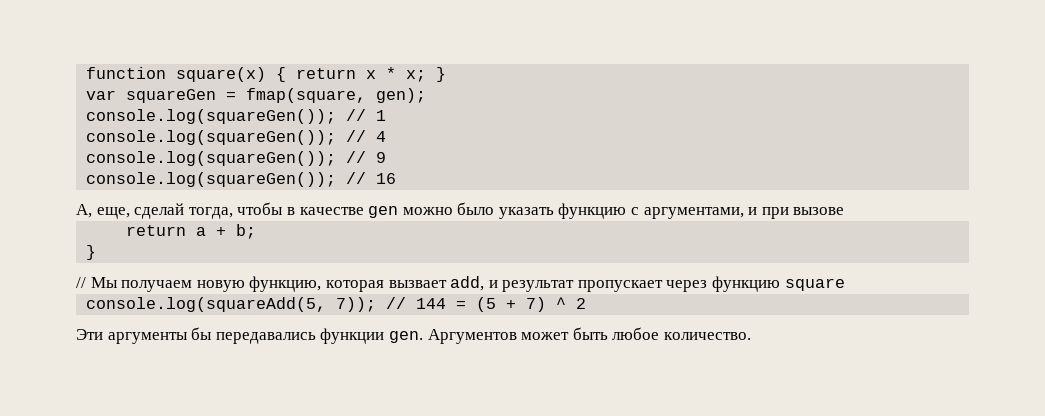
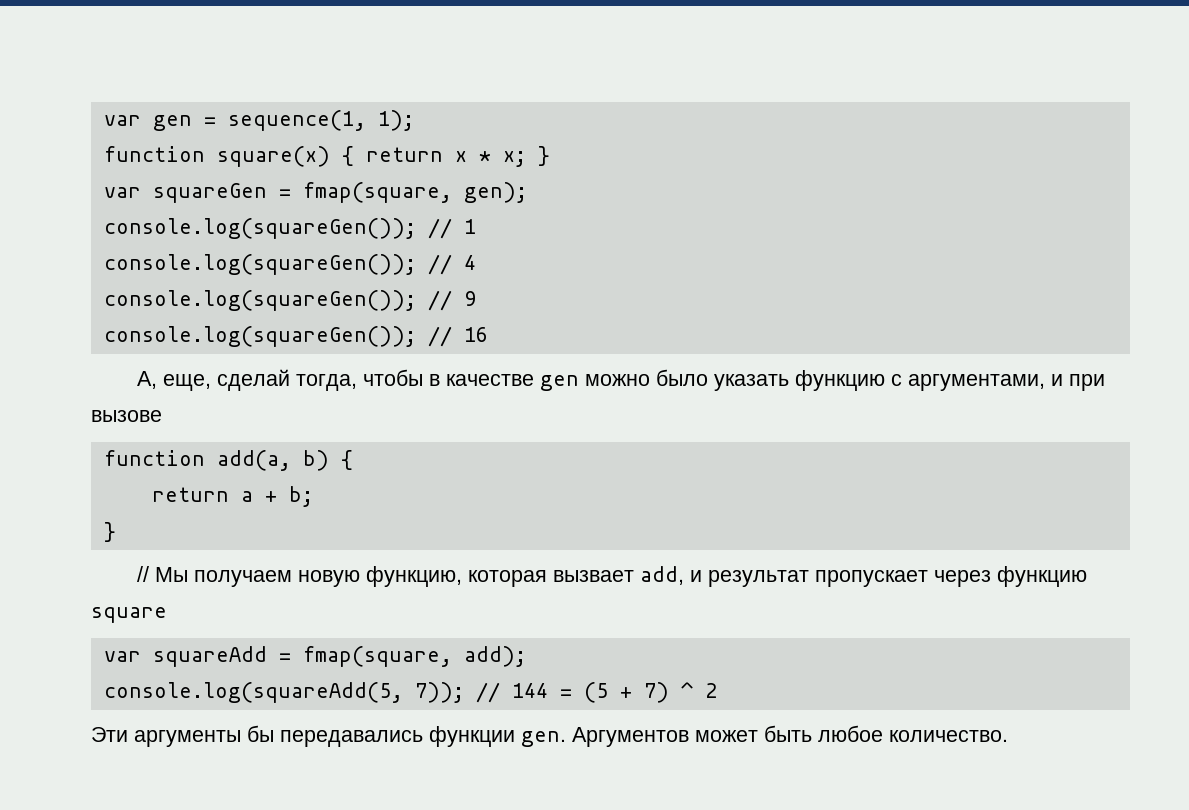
+ var gen = sequence(1, 1);
+ function add(a, b) {
+ var squareAdd = fmap(square, add);

